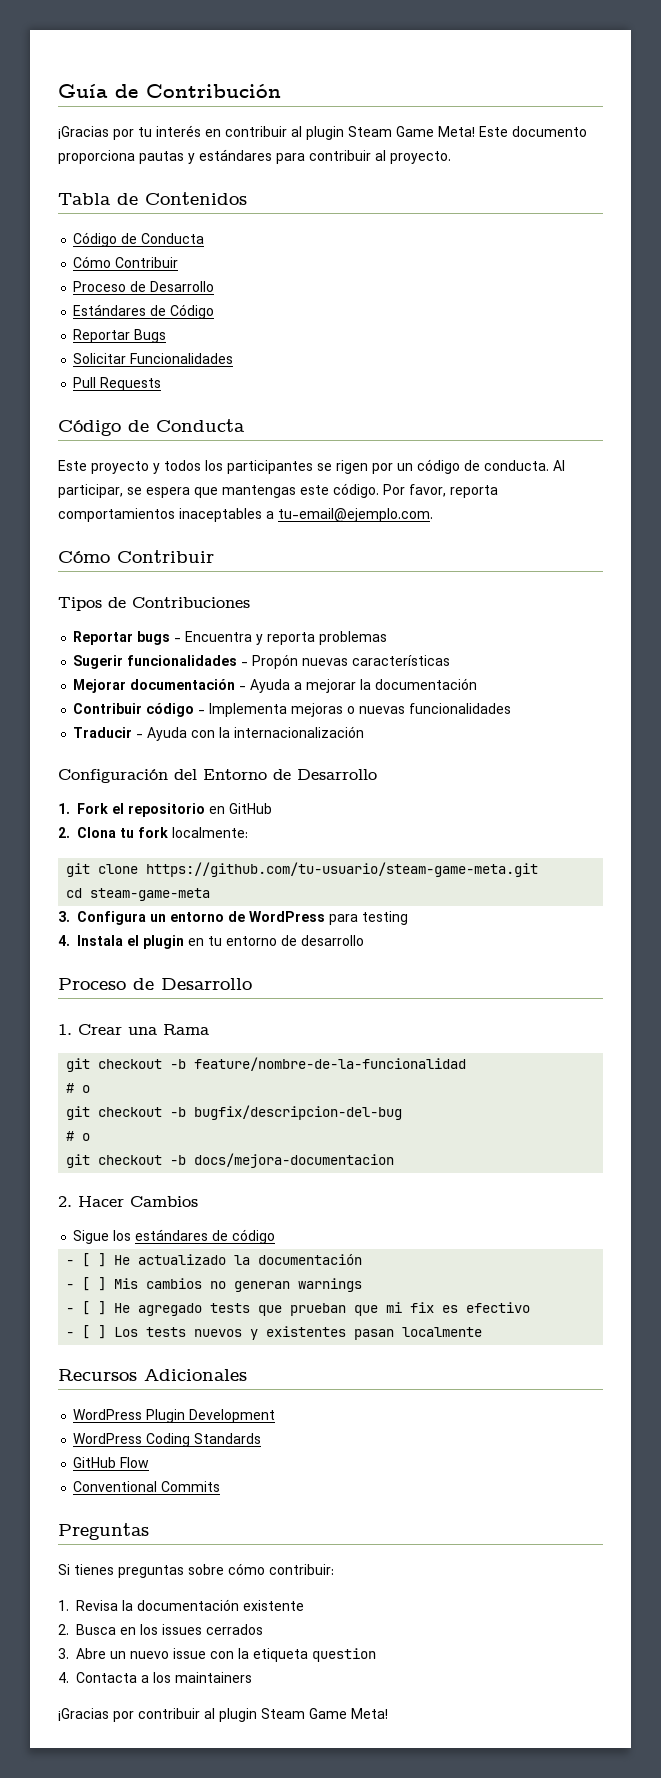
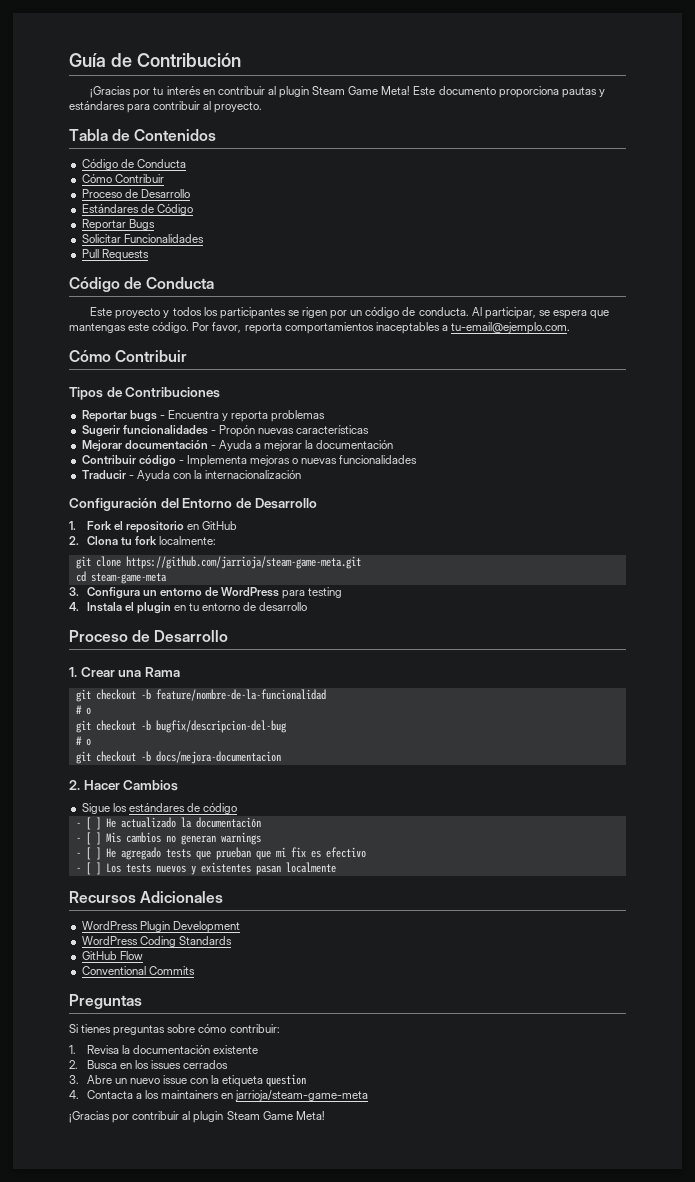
- git clone https://github.com/tu-usuario/steam-game-meta.git
+ git clone https://github.com/jarrioja/steam-game-meta.git
- 4. Contacta a los maintainers
+ 4. Contacta a los maintainers en jarrioja/steam-game-meta

